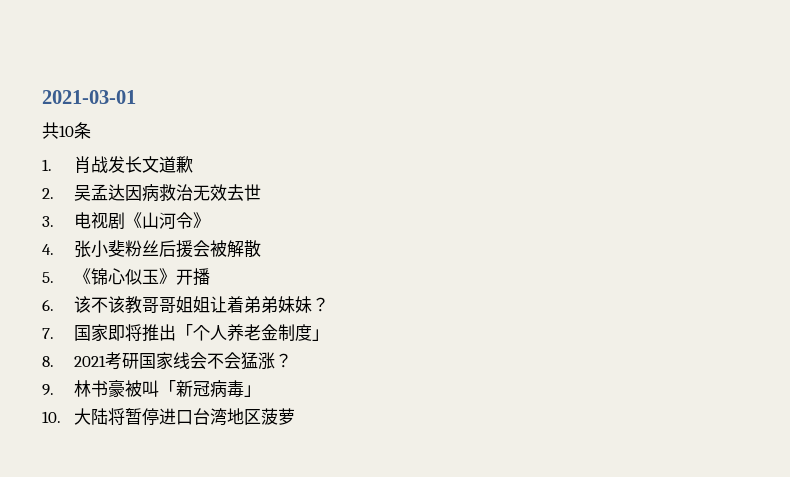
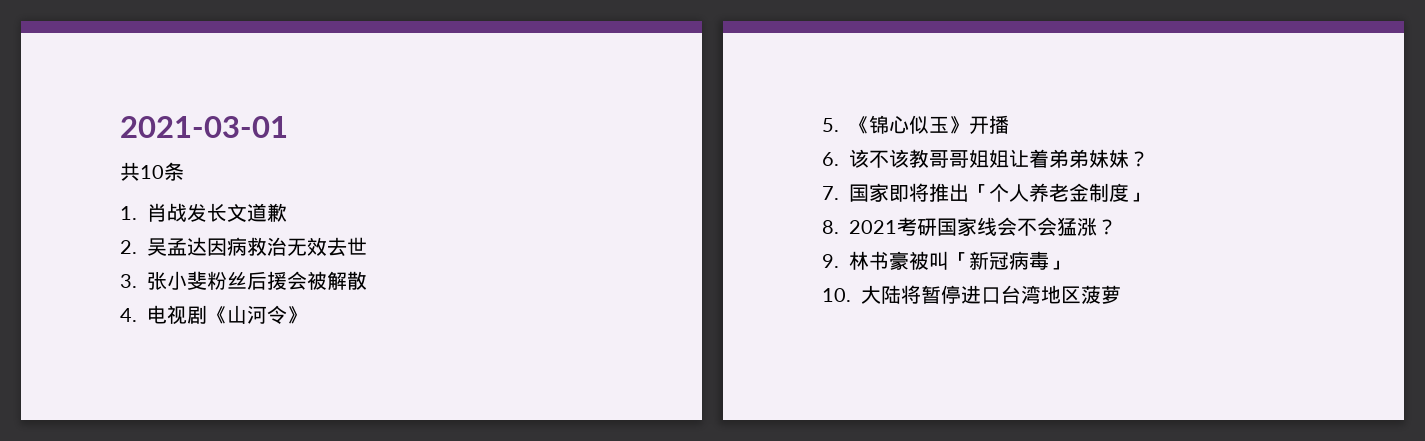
- 3.电视剧《山河令》
- 4.张小斐粉丝后援会被解散
+ 3.张小斐粉丝后援会被解散
+ 4.电视剧《山河令》

